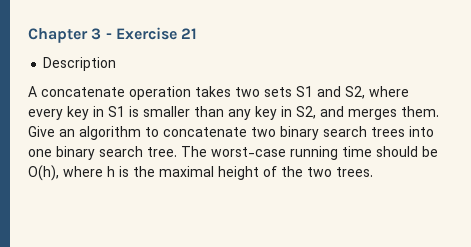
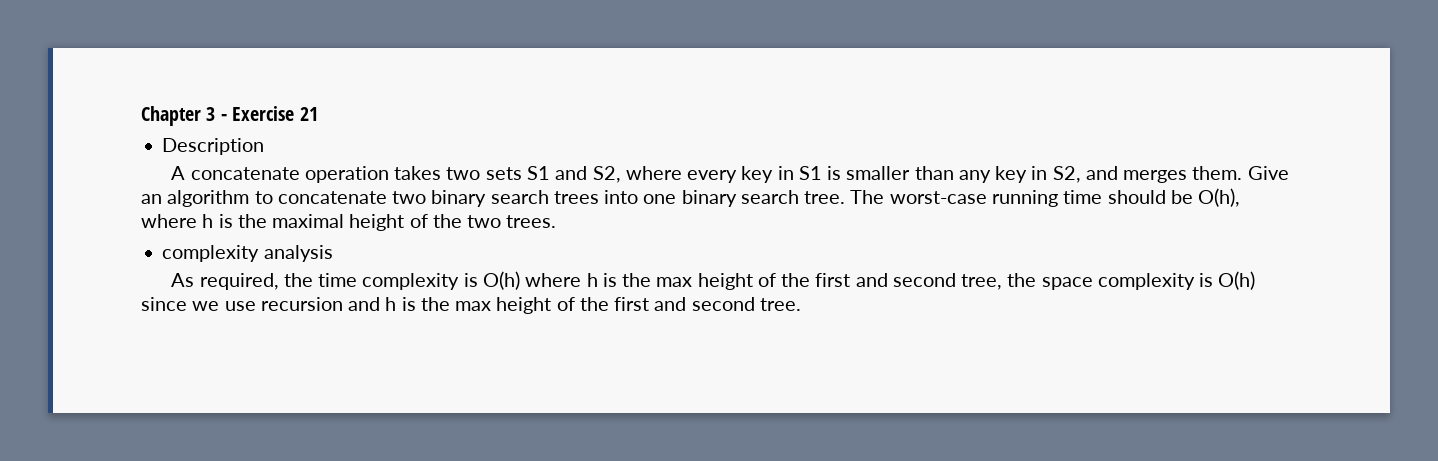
+ complexity analysis
+ As required, the time complexity is O(h) where h is the max height of the first and second tree, the space complexity is O(h) since we use recursion and h is the max height of the first and second tree.

